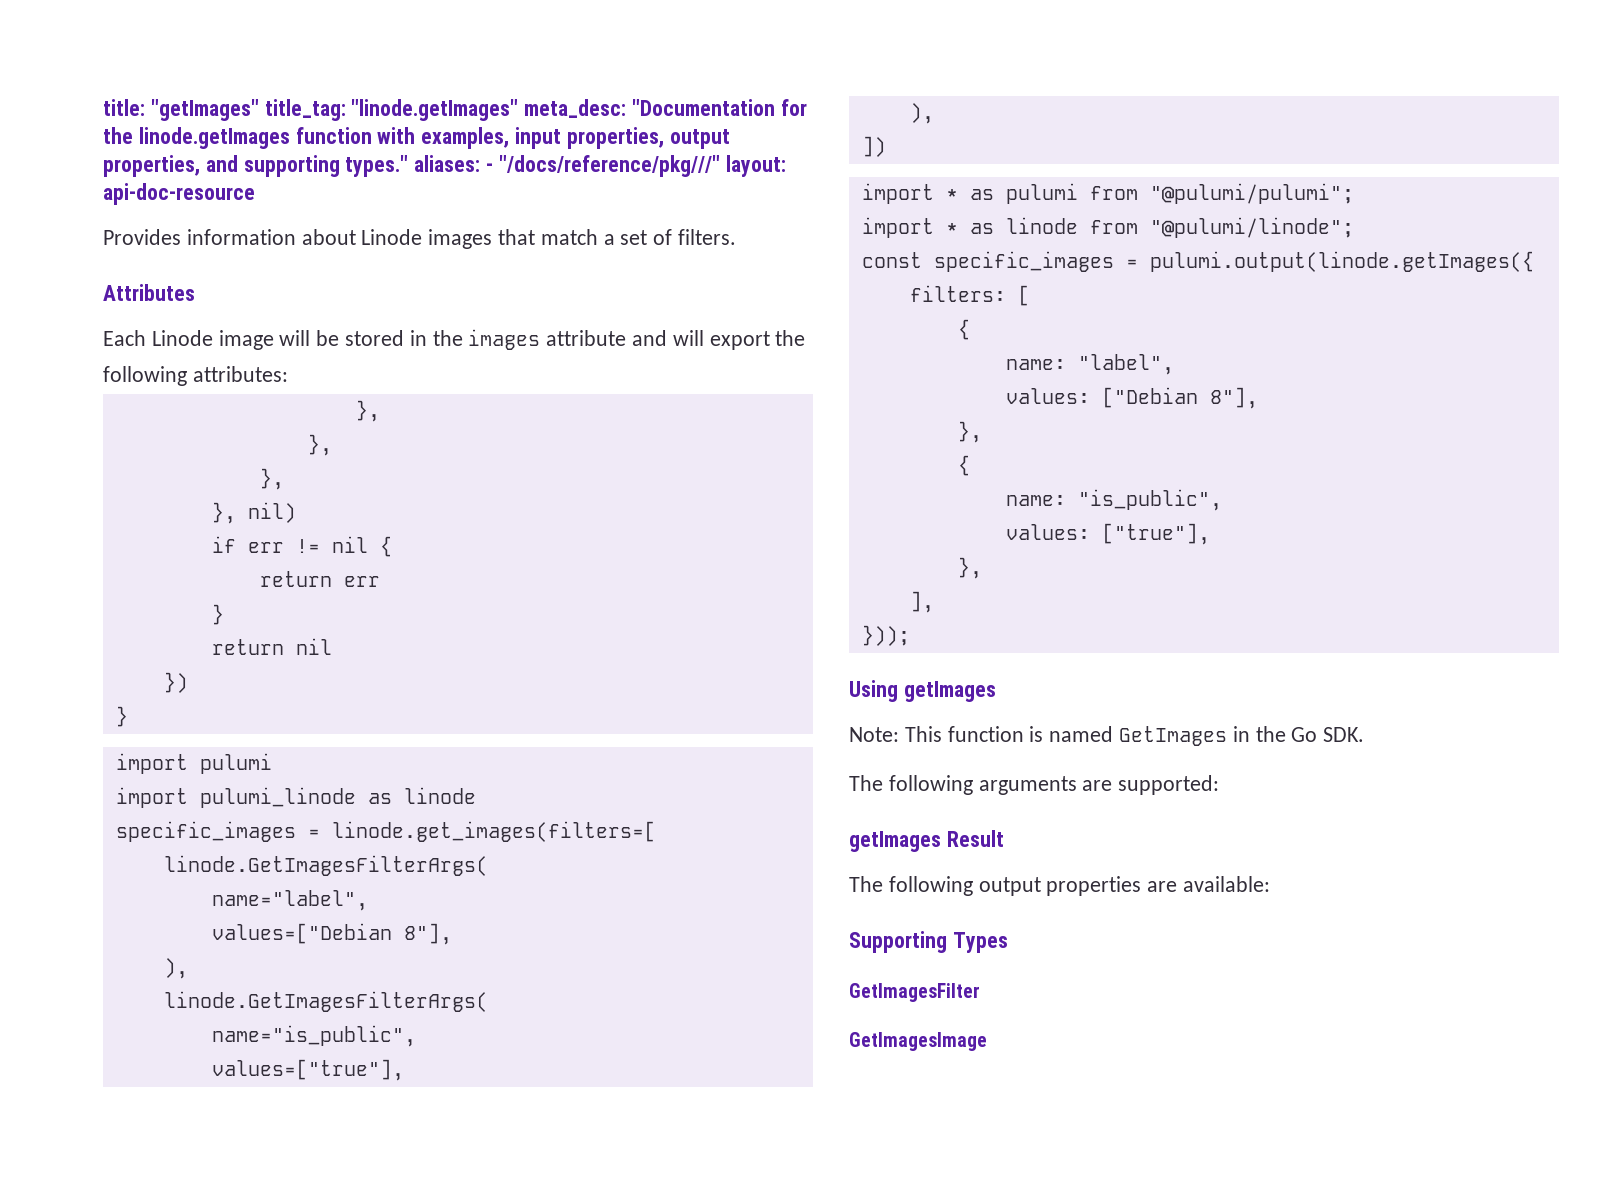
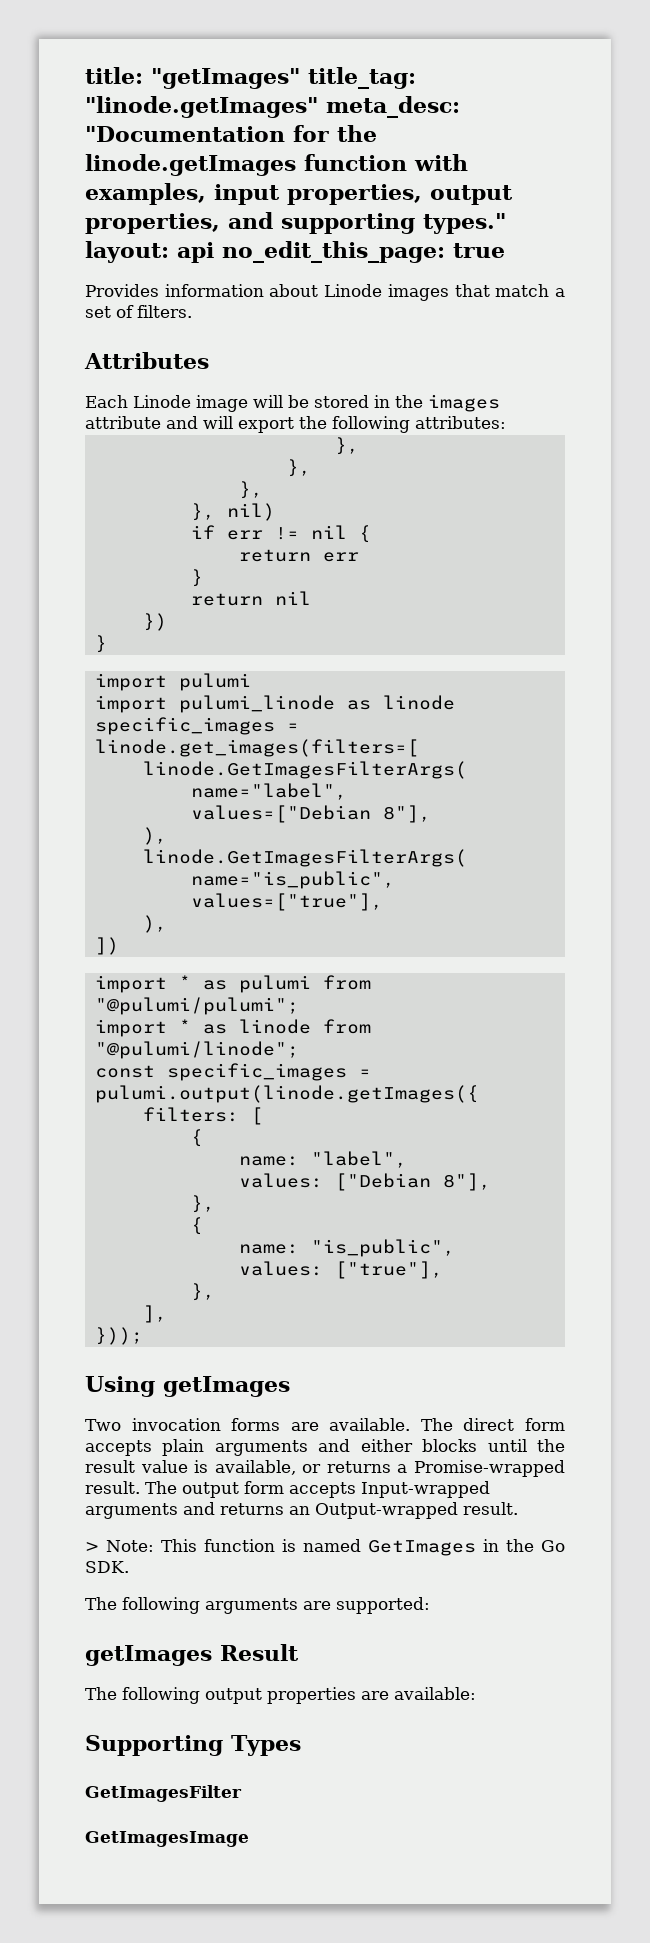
- title: "getImages" title_tag: "linode.getImages" meta_desc: "Documentation for the linode.getImages function with examples, input properties, output properties, and supporting types." aliases: - "/docs/reference/pkg///" layout: api-doc-resource
+ title: "getImages" title_tag: "linode.getImages" meta_desc: "Documentation for the linode.getImages function with examples, input properties, output properties, and supporting types." layout: api no_edit_this_page: true
- Note: This function is named GetImages in the Go SDK.
+ Two invocation forms are available. The direct form accepts plain arguments and either blocks until the result value is available, or returns a Promise-wrapped result. The output form accepts Input-wrapped arguments and returns an Output-wrapped result.
+ > Note: This function is named GetImages in the Go SDK.

